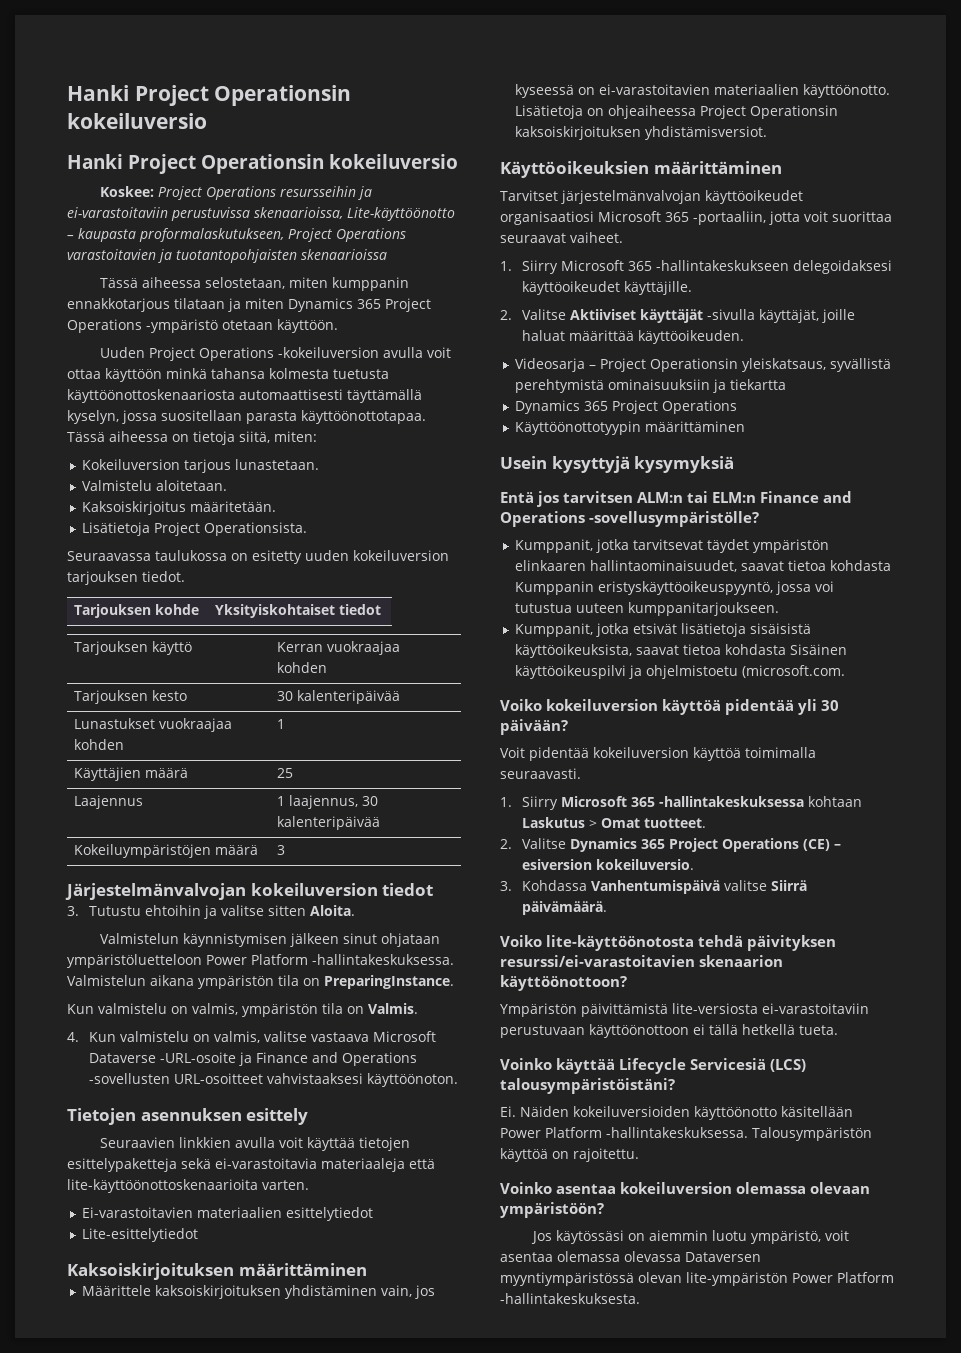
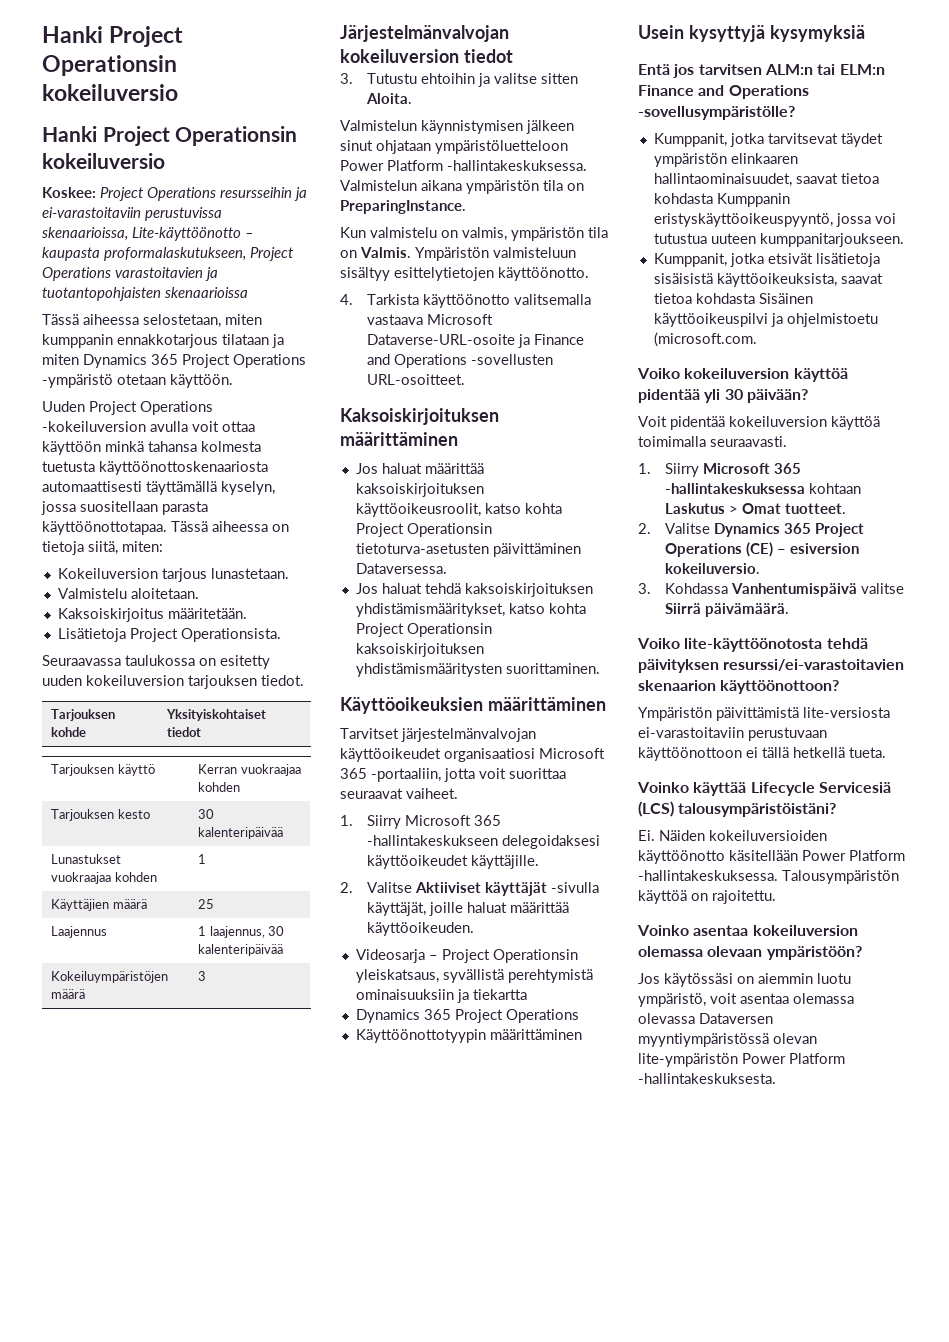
- Kun valmistelu on valmis, ympäristön tila on Valmis.
- 4. Kun valmistelu on valmis, valitse vastaava Microsoft Dataverse -URL-osoite ja Finance and Operations -sovellusten URL-osoitteet vahvistaaksesi käyttöönoton.
- Tietojen asennuksen esittely
- Seuraavien linkkien avulla voit käyttää tietojen esittelypaketteja sekä ei-varastoitavia materiaaleja että lite-käyttöönottoskenaarioita varten.
- Ei-varastoitavien materiaalien esittelytiedot
- Lite-esittelytiedot
+ Kun valmistelu on valmis, ympäristön tila on Valmis. Ympäristön valmisteluun sisältyy esittelytietojen käyttöönotto.
+ 4. Tarkista käyttöönotto valitsemalla vastaava Microsoft Dataverse-URL-osoite ja Finance and Operations -sovellusten URL-osoitteet.
  Kaksoiskirjoituksen määrittäminen
- Määrittele kaksoiskirjoituksen yhdistäminen vain, jos kyseessä on ei-varastoitavien materiaalien käyttöönotto. Lisätietoja on ohjeaiheessa Project Operationsin kaksoiskirjoituksen yhdistämisversiot.
+ Jos haluat määrittää kaksoiskirjoituksen käyttöoikeusroolit, katso kohta Project Operationsin tietoturva-asetusten päivittäminen Dataversessa.
+ Jos haluat tehdä kaksoiskirjoituksen yhdistämismääritykset, katso kohta Project Operationsin kaksoiskirjoituksen yhdistämismääritysten suorittaminen.

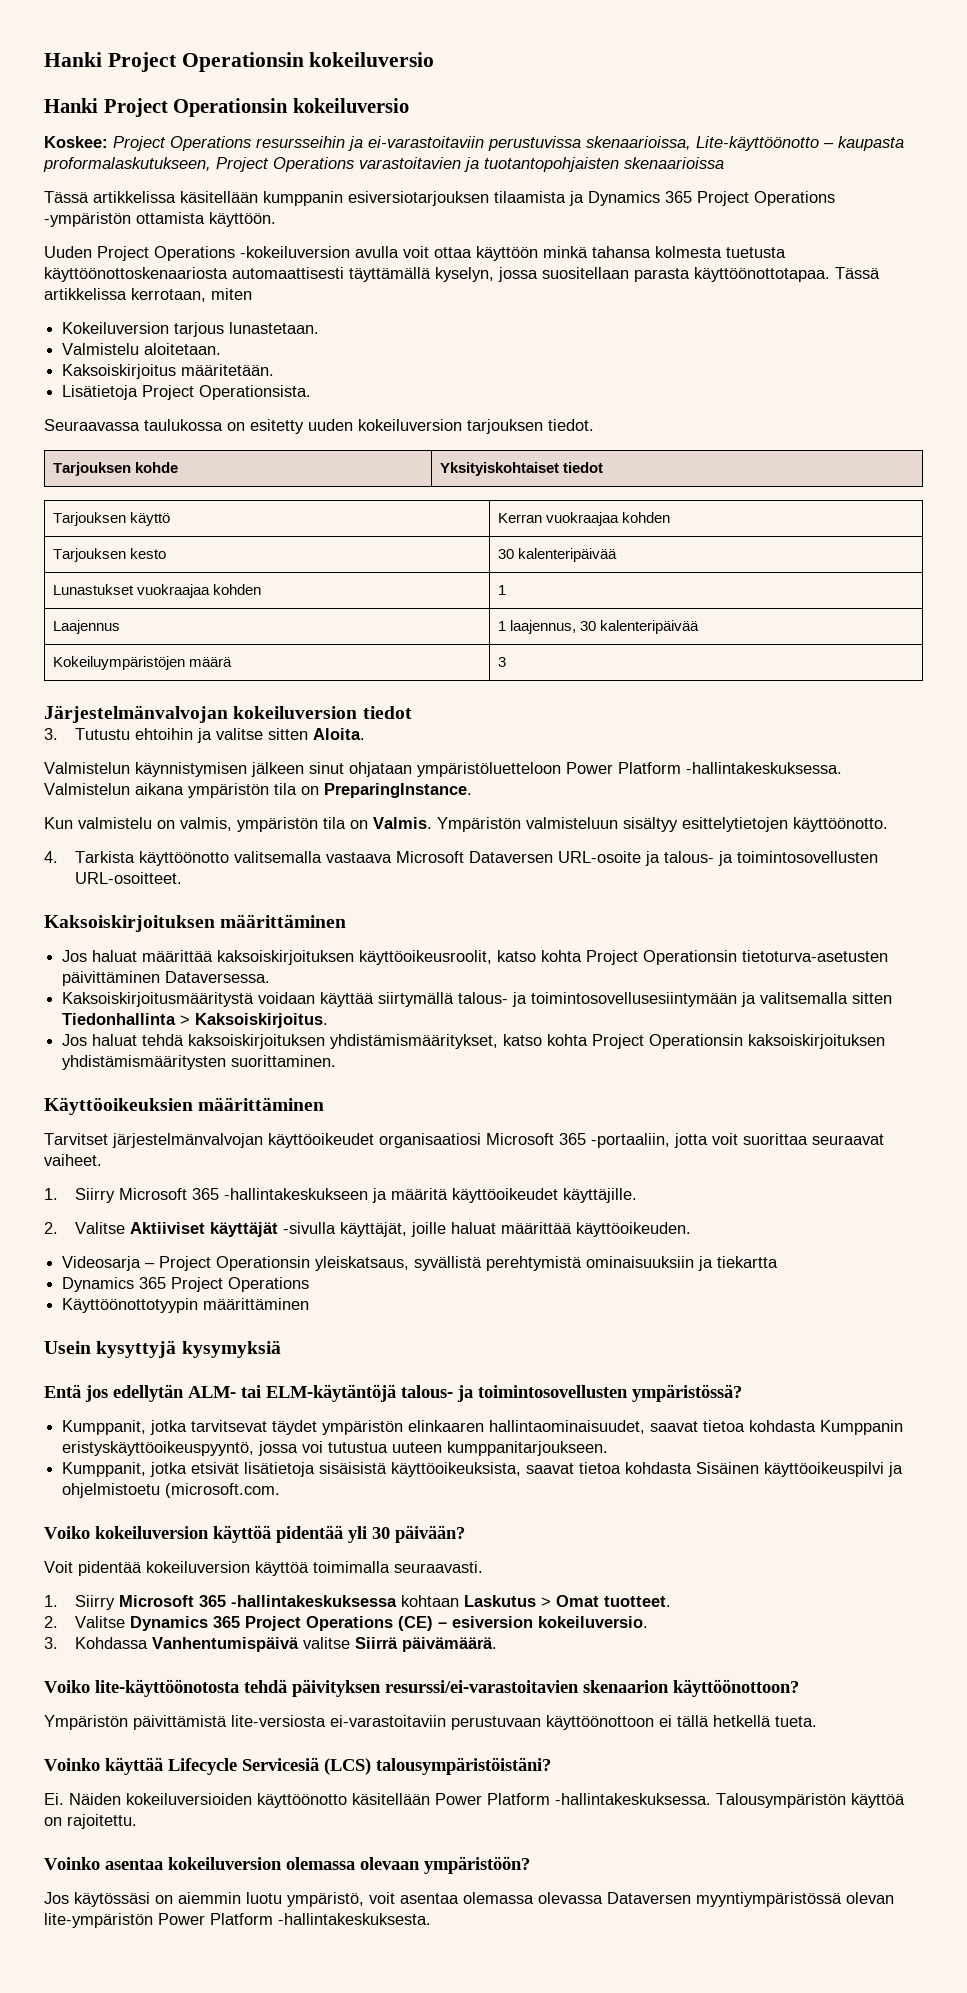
- Tässä aiheessa selostetaan, miten kumppanin ennakkotarjous tilataan ja miten Dynamics 365 Project Operations -ympäristö otetaan käyttöön.
+ Tässä artikkelissa käsitellään kumppanin esiversiotarjouksen tilaamista ja Dynamics 365 Project Operations -ympäristön ottamista käyttöön.
- Tässä aiheessa on tietoja siitä, miten:
+ Tässä artikkelissa kerrotaan, miten
- Käyttäjien määrä | 25
- 4. Tarkista käyttöönotto valitsemalla vastaava Microsoft Dataverse-URL-osoite ja Finance and Operations -sovellusten URL-osoitteet.
+ 4. Tarkista käyttöönotto valitsemalla vastaava Microsoft Dataversen URL-osoite ja talous- ja toimintosovellusten URL-osoitteet.
+ Kaksoiskirjoitusmääritystä voidaan käyttää siirtymällä talous- ja toimintosovellusesiintymään ja valitsemalla sitten Tiedonhallinta > Kaksoiskirjoitus.
- 1. Siirry Microsoft 365 -hallintakeskukseen delegoidaksesi käyttöoikeudet käyttäjille.
+ 1. Siirry Microsoft 365 -hallintakeskukseen ja määritä käyttöoikeudet käyttäjille.
- Entä jos tarvitsen ALM:n tai ELM:n Finance and Operations -sovellusympäristölle?
+ Entä jos edellytän ALM- tai ELM-käytäntöjä talous- ja toimintosovellusten ympäristössä?

